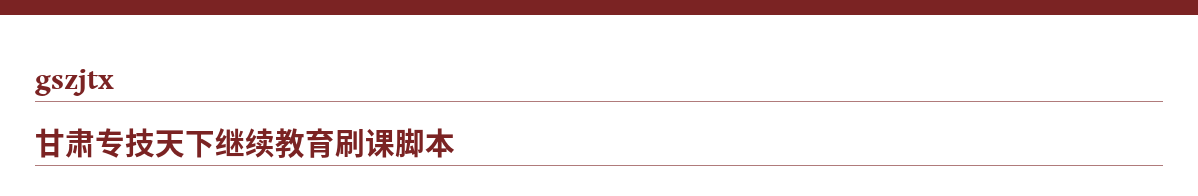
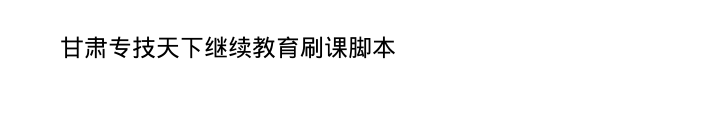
- gszjtx

